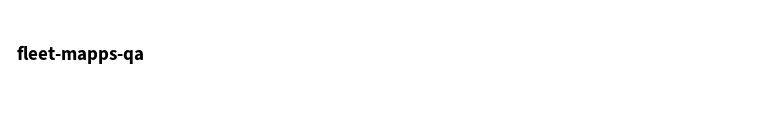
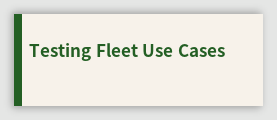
- fleet-mapps-qa
+ Testing Fleet Use Cases

